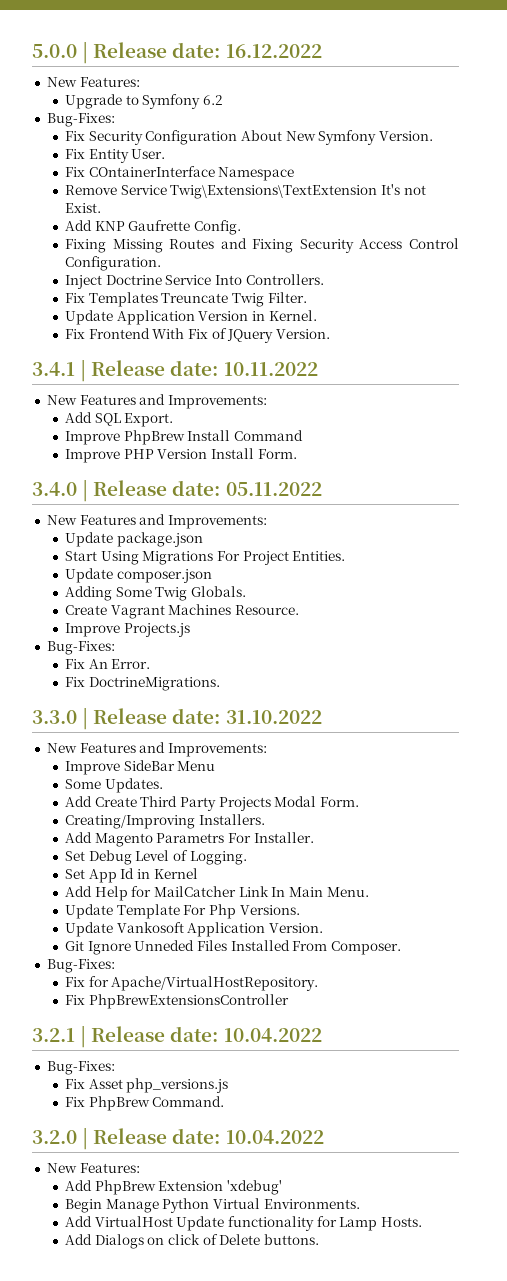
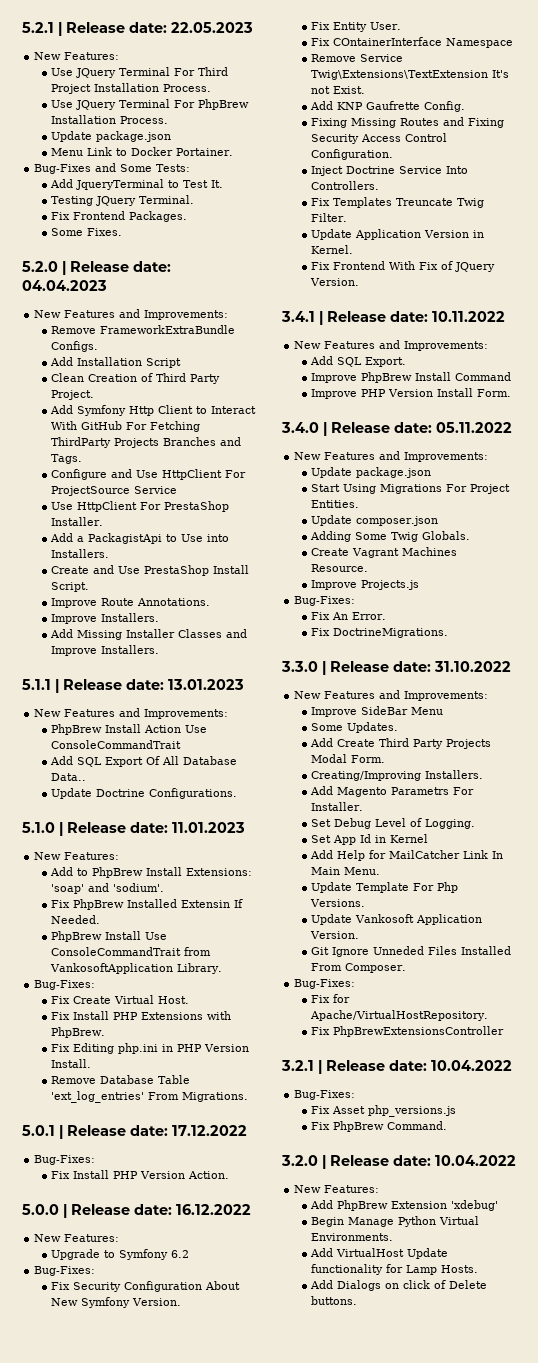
+ 5.2.1 | Release date: 22.05.2023
+ New Features:
+ Use JQuery Terminal For Third Project Installation Process.
+ Use JQuery Terminal For PhpBrew Installation Process.
+ Update package.json
+ Menu Link to Docker Portainer.
+ Bug-Fixes and Some Tests:
+ Add JqueryTerminal to Test It.
+ Testing JQuery Terminal.
+ Fix Frontend Packages.
+ Some Fixes.
+ 5.2.0 | Release date: 04.04.2023
+ New Features and Improvements:
+ Remove FrameworkExtraBundle Configs.
+ Add Installation Script
+ Clean Creation of Third Party Project.
+ Add Symfony Http Client to Interact With GitHub For Fetching ThirdParty Projects Branches and Tags.
+ Configure and Use HttpClient For ProjectSource Service
+ Use HttpClient For PrestaShop Installer.
+ Add a PackagistApi to Use into Installers.
+ Create and Use PrestaShop Install Script.
+ Improve Route Annotations.
+ Improve Installers.
+ Add Missing Installer Classes and Improve Installers.
+ 5.1.1 | Release date: 13.01.2023
+ New Features and Improvements:
+ PhpBrew Install Action Use ConsoleCommandTrait
+ Add SQL Export Of All Database Data..
+ Update Doctrine Configurations.
+ 5.1.0 | Release date: 11.01.2023
+ New Features:
+ Add to PhpBrew Install Extensions: 'soap' and 'sodium'.
+ Fix PhpBrew Installed Extensin If Needed.
+ PhpBrew Install Use ConsoleCommandTrait from VankosoftApplication Library.
+ Bug-Fixes:
+ Fix Create Virtual Host.
+ Fix Install PHP Extensions with PhpBrew.
+ Fix Editing php.ini in PHP Version Install.
+ Remove Database Table 'ext_log_entries' From Migrations.
+ 5.0.1 | Release date: 17.12.2022
+ Bug-Fixes:
+ Fix Install PHP Version Action.

